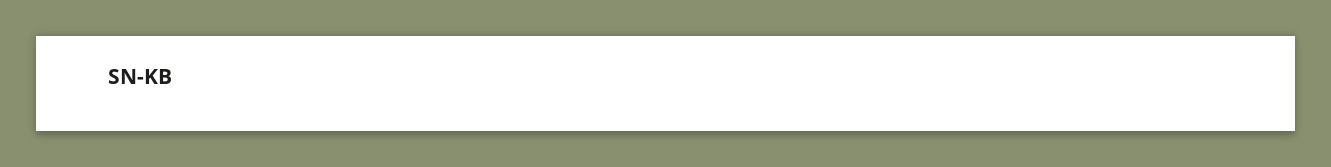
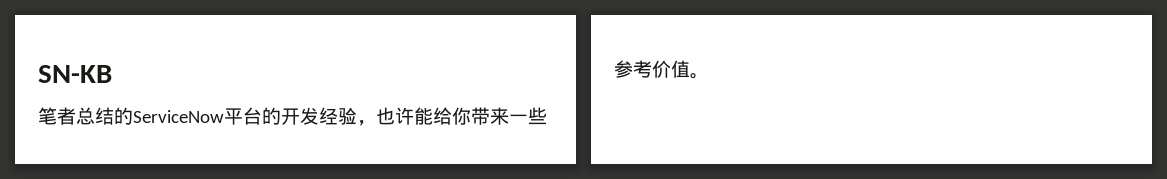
+ 笔者总结的ServiceNow平台的开发经验，也许能给你带来一些参考价值。

